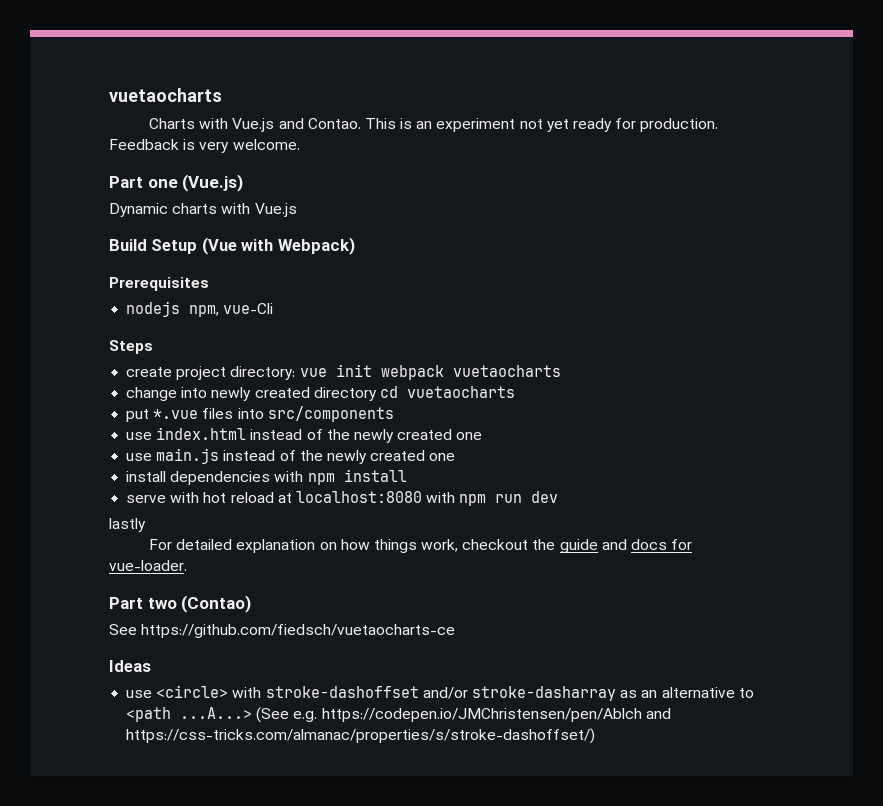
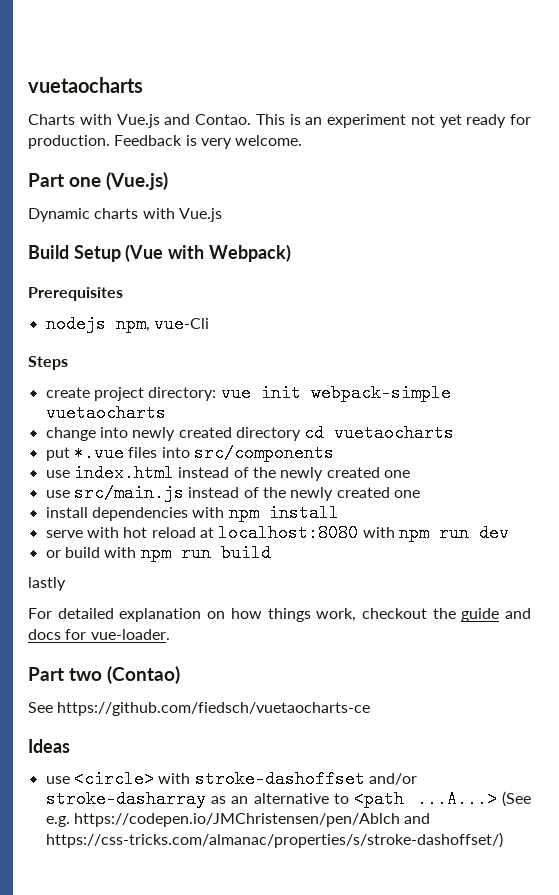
- create project directory: vue init webpack vuetaocharts
+ create project directory: vue init webpack-simple vuetaocharts
- use main.js instead of the newly created one
+ use src/main.js instead of the newly created one
+ or build with npm run build

